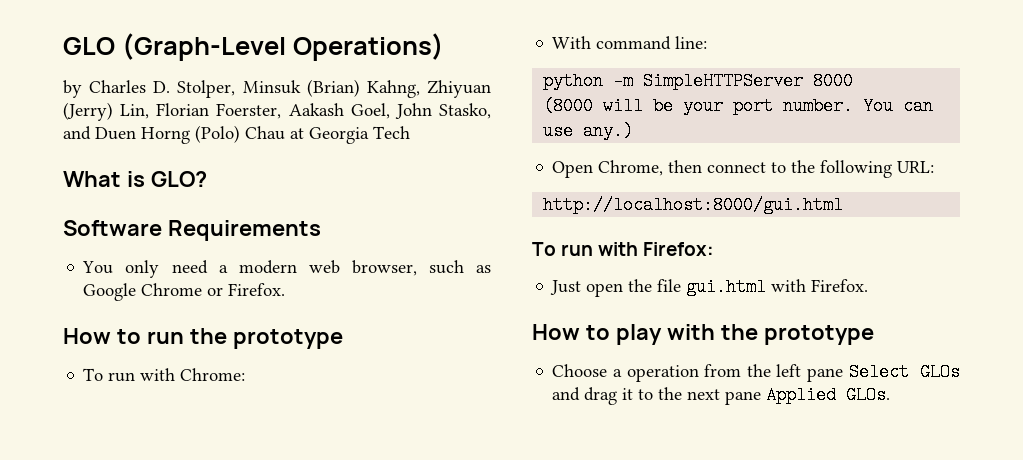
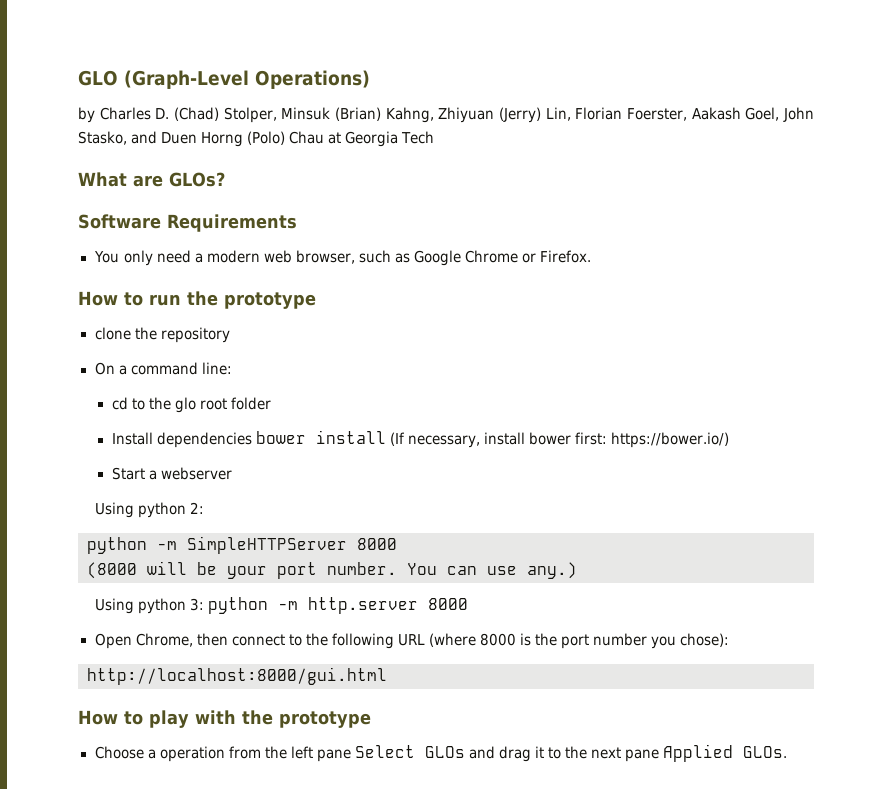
- by Charles D. Stolper, Minsuk (Brian) Kahng, Zhiyuan (Jerry) Lin, Florian Foerster, Aakash Goel, John Stasko, and Duen Horng (Polo) Chau at Georgia Tech
+ by Charles D. (Chad) Stolper, Minsuk (Brian) Kahng, Zhiyuan (Jerry) Lin, Florian Foerster, Aakash Goel, John Stasko, and Duen Horng (Polo) Chau at Georgia Tech
- What is GLO?
+ What are GLOs?
- To run with Chrome:
- With command line:
+ clone the repository
+ On a command line:
+ cd to the glo root folder
+ Install dependencies bower install (If necessary, install bower first: https://bower.io/)
+ Start a webserver
+ Using python 2:
+ Using python 3: python -m http.server 8000
- Open Chrome, then connect to the following URL:
+ Open Chrome, then connect to the following URL (where 8000 is the port number you chose):
  http://localhost:8000/gui.html
- To run with Firefox:
- Just open the file gui.html with Firefox.

